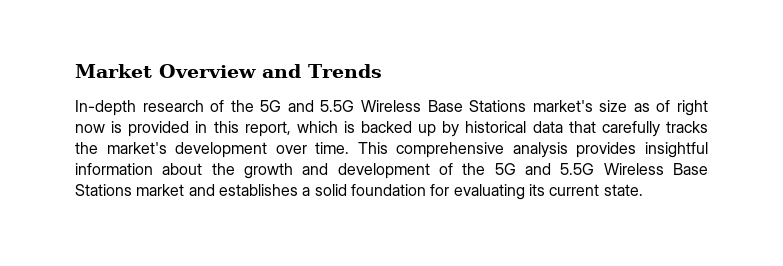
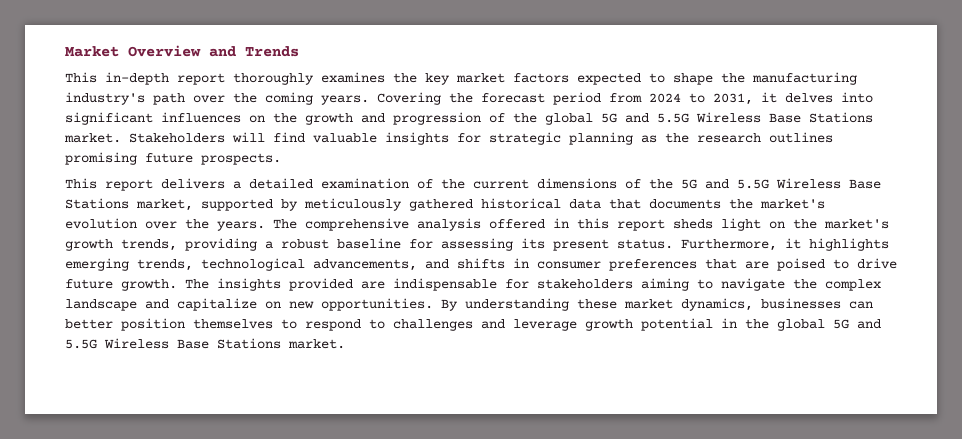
- In-depth research of the 5G and 5.5G Wireless Base Stations market's size as of right now is provided in this report, which is backed up by historical data that carefully tracks the market's development over time. This comprehensive analysis provides insightful information about the growth and development of the 5G and 5.5G Wireless Base Stations market and establishes a solid foundation for evaluating its current state.
+ This in-depth report thoroughly examines the key market factors expected to shape the manufacturing industry's path over the coming years. Covering the forecast period from 2024 to 2031, it delves into significant influences on the growth and progression of the global 5G and 5.5G Wireless Base Stations market. Stakeholders will find valuable insights for strategic planning as the research outlines promising future prospects.
+ This report delivers a detailed examination of the current dimensions of the 5G and 5.5G Wireless Base Stations market, supported by meticulously gathered historical data that documents the market's evolution over the years. The comprehensive analysis offered in this report sheds light on the market's growth trends, providing a robust baseline for assessing its present status. Furthermore, it highlights emerging trends, technological advancements, and shifts in consumer preferences that are poised to drive future growth. The insights provided are indispensable for stakeholders aiming to navigate the complex landscape and capitalize on new opportunities. By understanding these market dynamics, businesses can better position themselves to respond to challenges and leverage growth potential in the global 5G and 5.5G Wireless Base Stations market.

